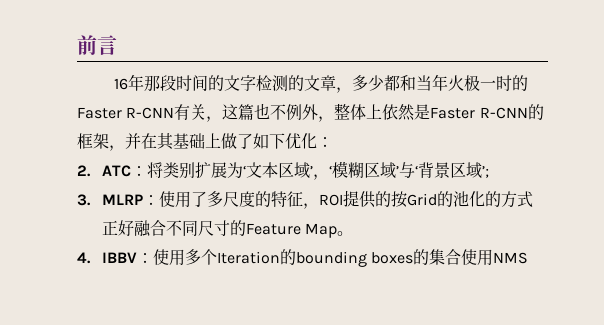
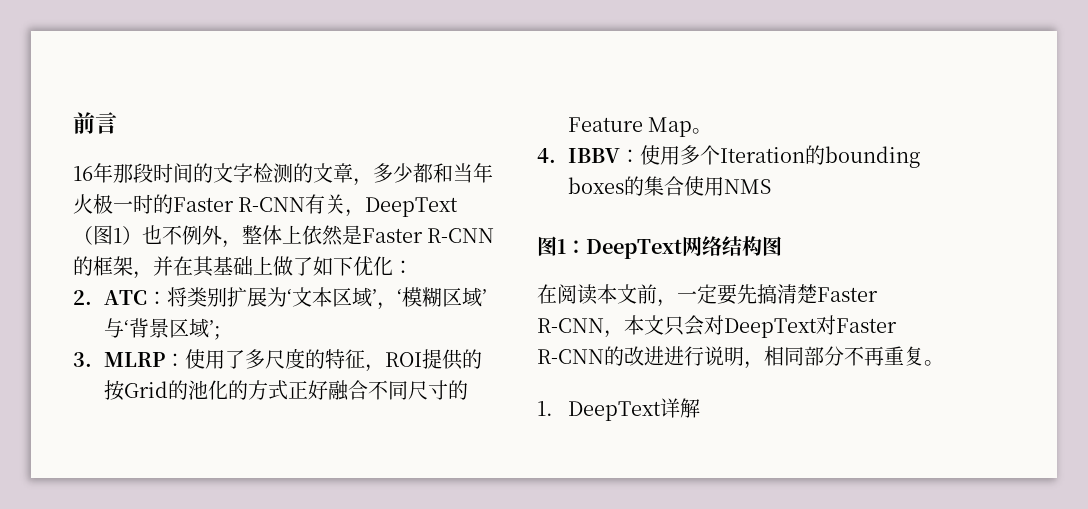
- 16年那段时间的文字检测的文章，多少都和当年火极一时的Faster R-CNN有关，这篇也不例外，整体上依然是Faster R-CNN的框架，并在其基础上做了如下优化：
+ 16年那段时间的文字检测的文章，多少都和当年火极一时的Faster R-CNN有关，DeepText（图1）也不例外，整体上依然是Faster R-CNN的框架，并在其基础上做了如下优化：
+ 图1：DeepText网络结构图
+ 在阅读本文前，一定要先搞清楚Faster R-CNN，本文只会对DeepText对Faster R-CNN的改进进行说明，相同部分不再重复。
+ 1. DeepText详解

